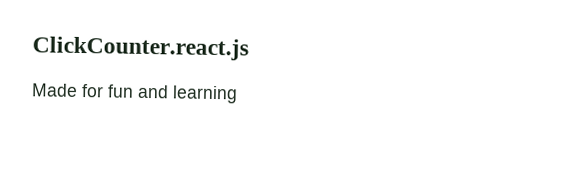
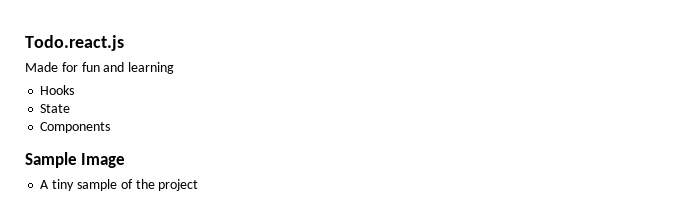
- ClickCounter.react.js
+ Todo.react.js
+ Hooks
+ State
+ Components
+ Sample Image
+ A tiny sample of the project

